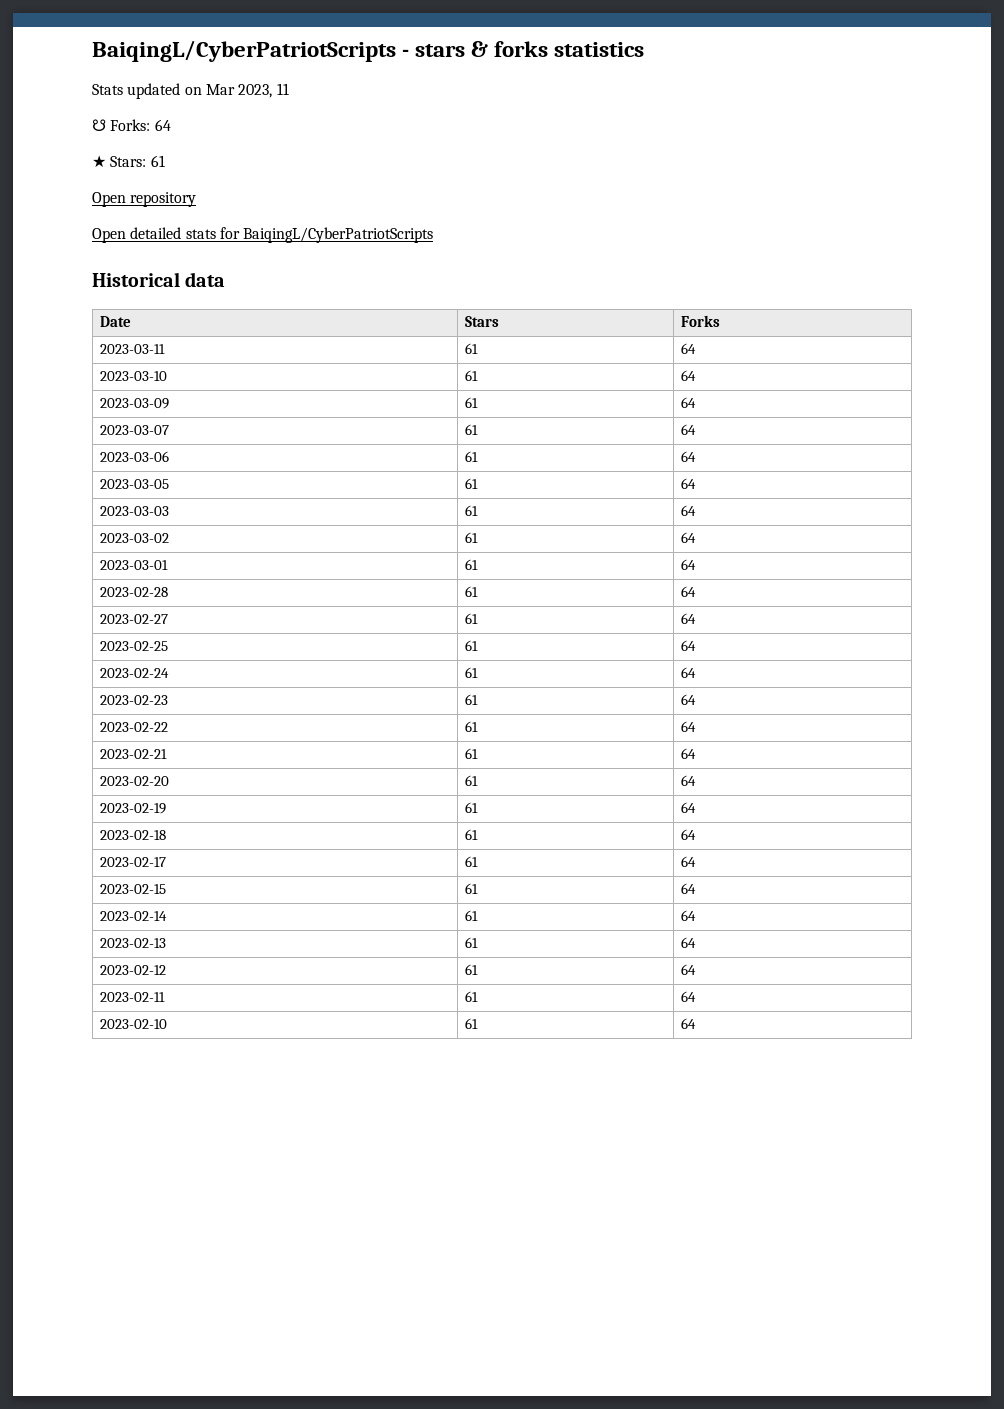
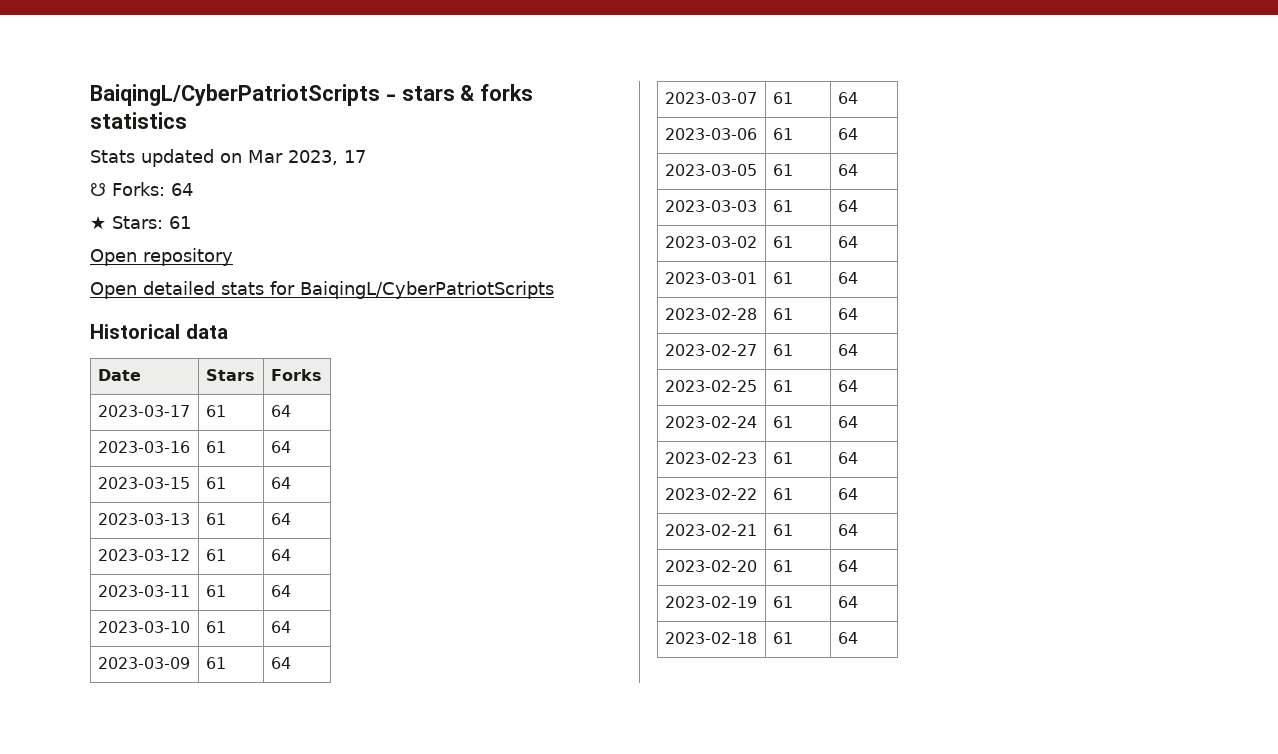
- Stats updated on Mar 2023, 11
+ Stats updated on Mar 2023, 17
+ 2023-03-17 | 61 | 64
+ 2023-03-16 | 61 | 64
+ 2023-03-15 | 61 | 64
+ 2023-03-13 | 61 | 64
+ 2023-03-12 | 61 | 64
- 2023-02-17 | 61 | 64
- 2023-02-15 | 61 | 64
- 2023-02-14 | 61 | 64
- 2023-02-13 | 61 | 64
- 2023-02-12 | 61 | 64
- 2023-02-11 | 61 | 64
- 2023-02-10 | 61 | 64

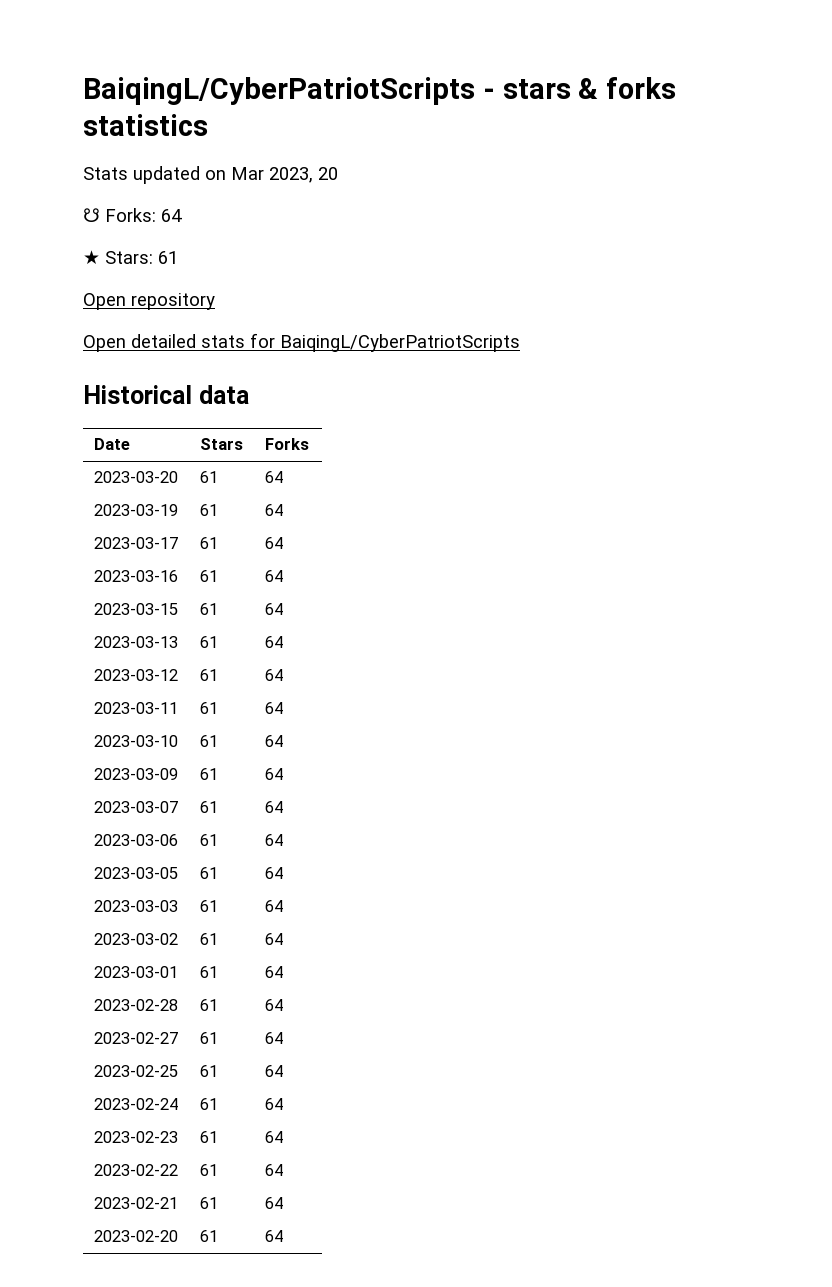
- Stats updated on Mar 2023, 17
+ Stats updated on Mar 2023, 20
+ 2023-03-20 | 61 | 64
+ 2023-03-19 | 61 | 64
- 2023-02-19 | 61 | 64
- 2023-02-18 | 61 | 64

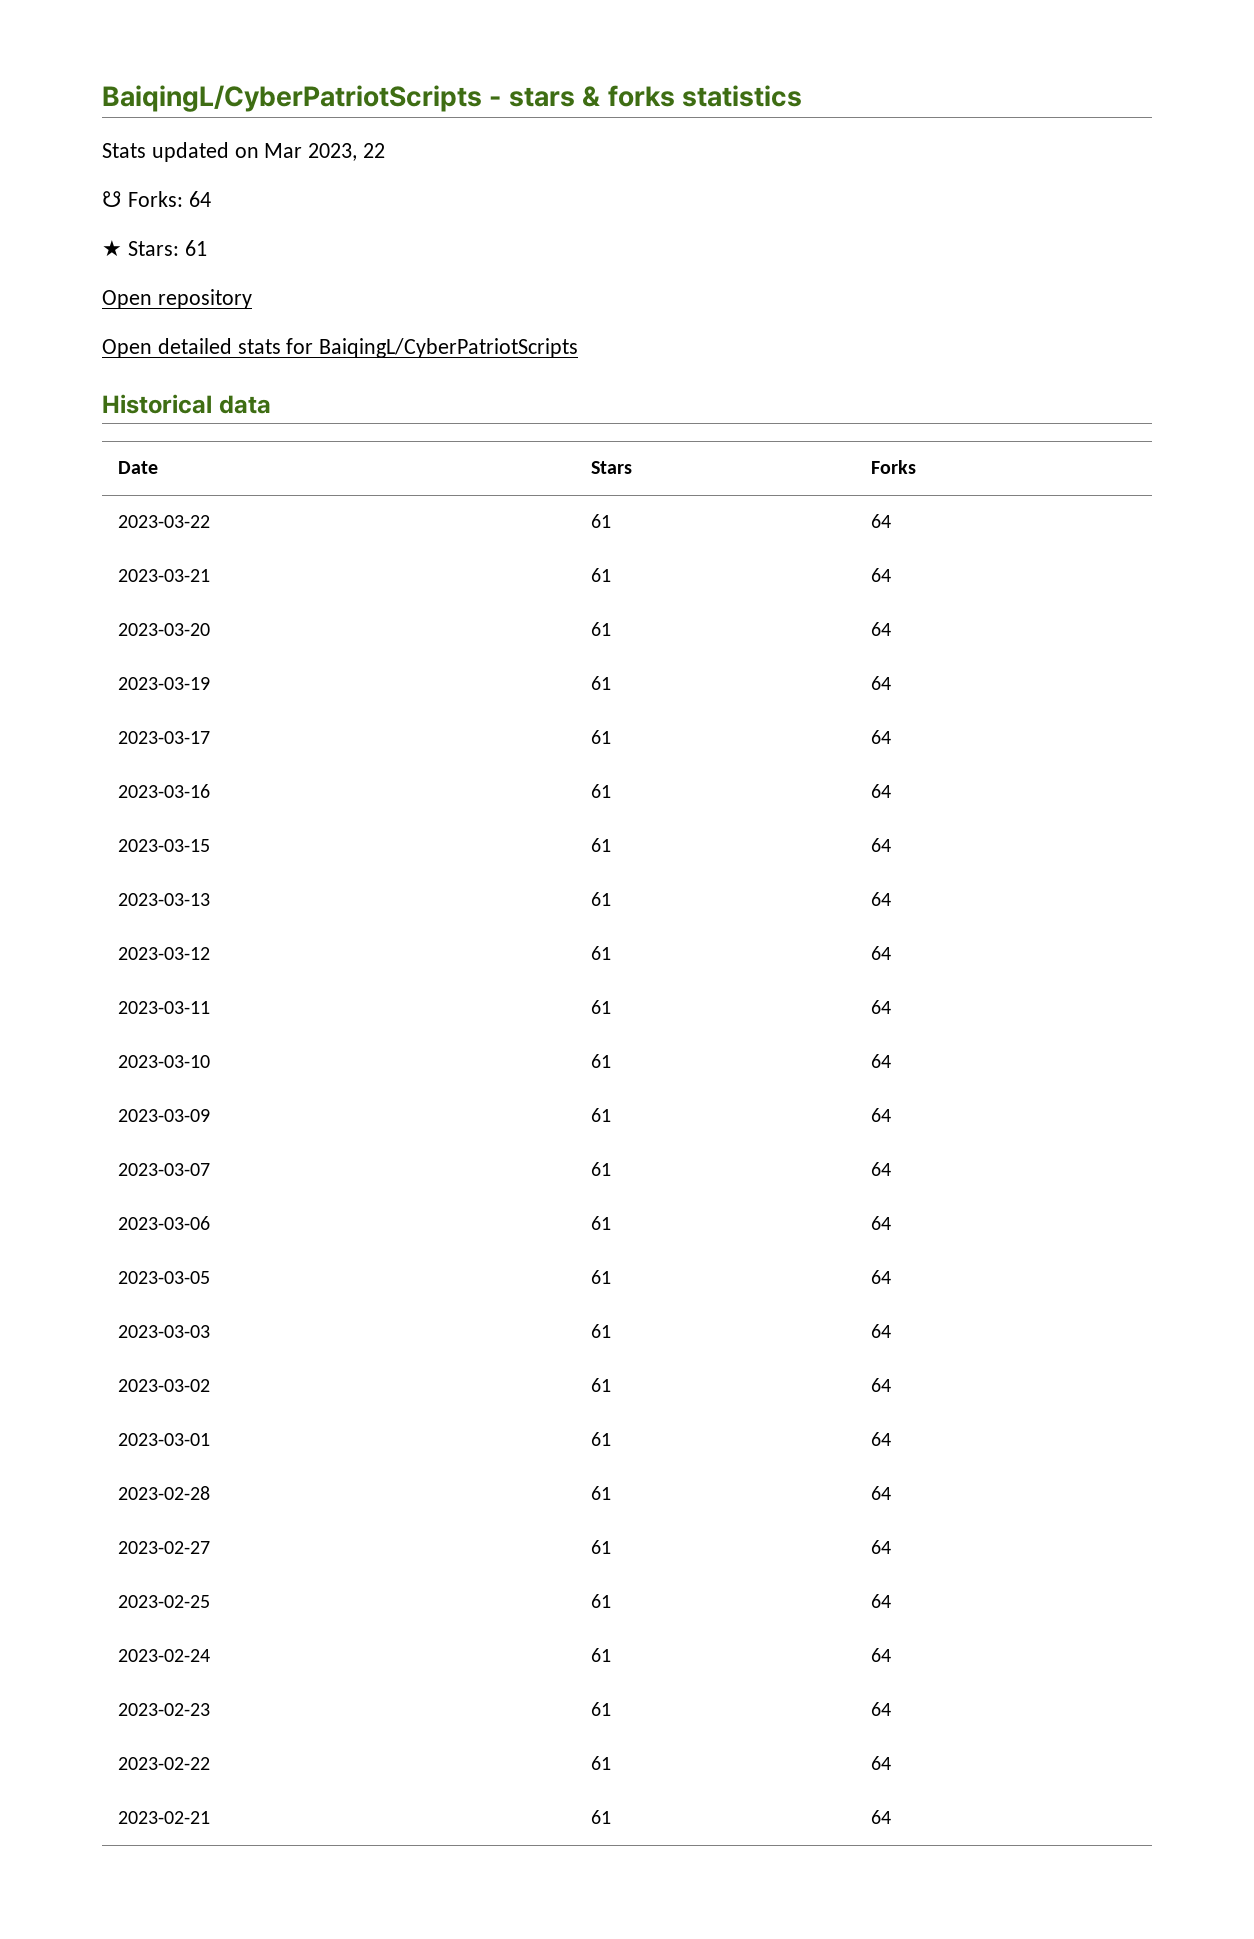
- Stats updated on Mar 2023, 20
+ Stats updated on Mar 2023, 22
+ 2023-03-22 | 61 | 64
+ 2023-03-21 | 61 | 64
- 2023-02-20 | 61 | 64

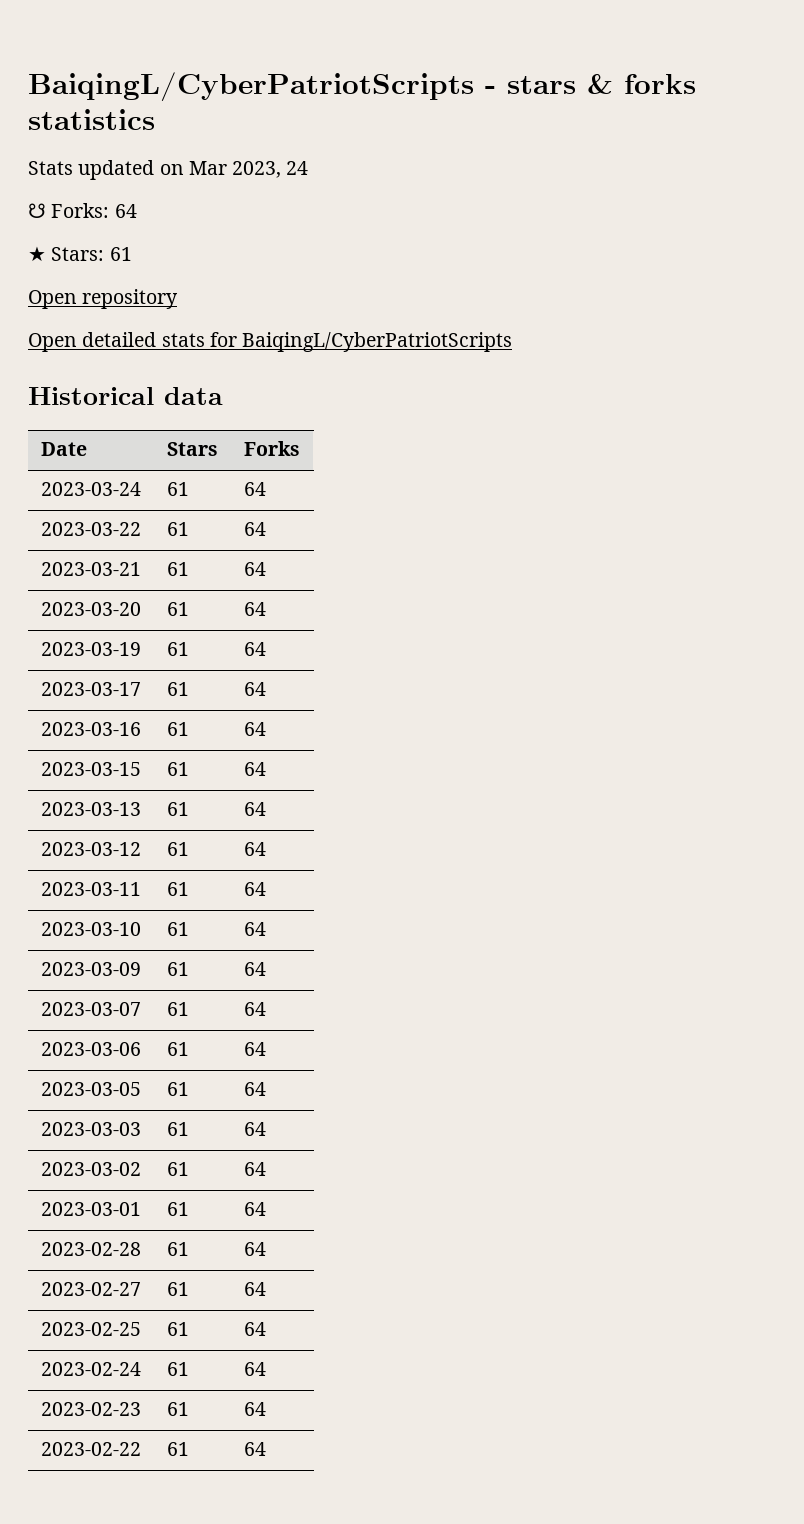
- Stats updated on Mar 2023, 22
+ Stats updated on Mar 2023, 24
+ 2023-03-24 | 61 | 64
- 2023-02-21 | 61 | 64

